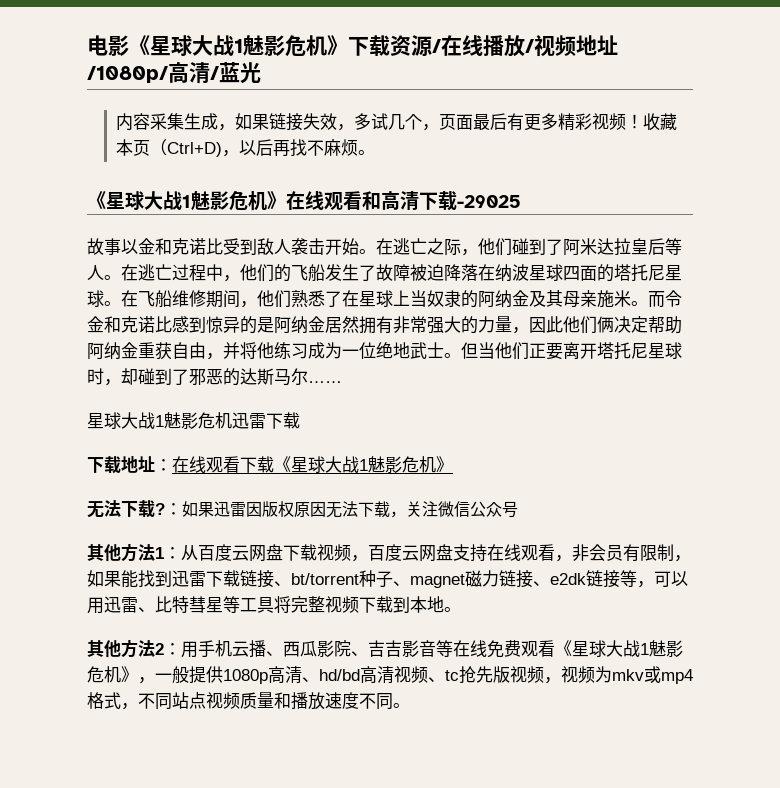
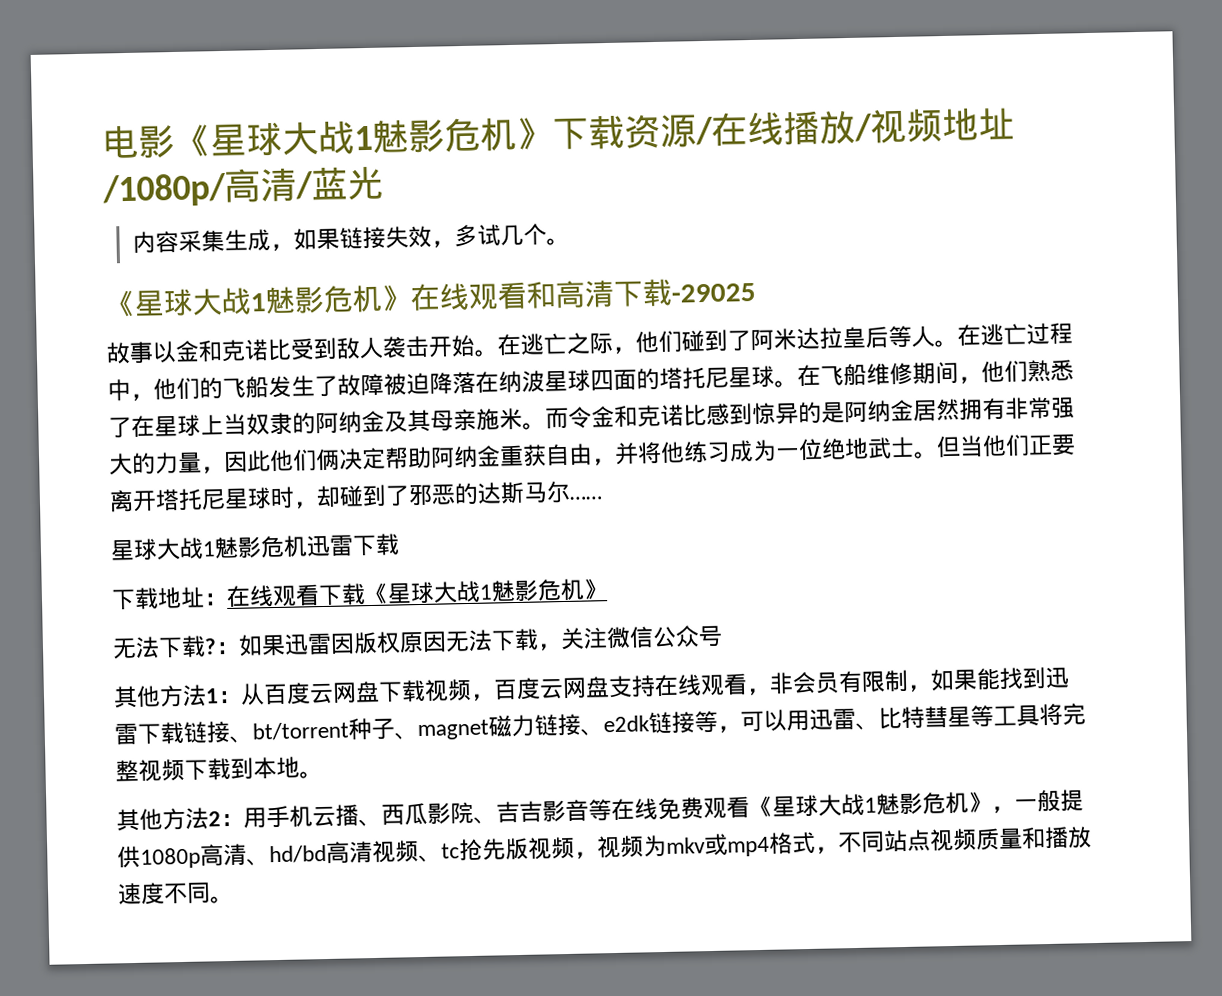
- 内容采集生成，如果链接失效，多试几个，页面最后有更多精彩视频！收藏本页（Ctrl+D)，以后再找不麻烦。
+ 内容采集生成，如果链接失效，多试几个。

